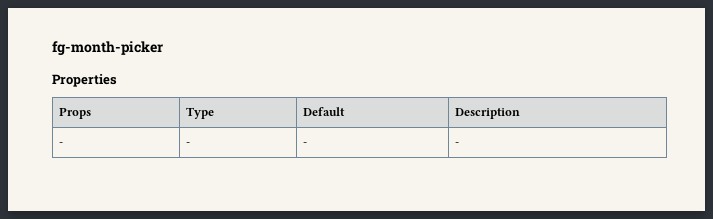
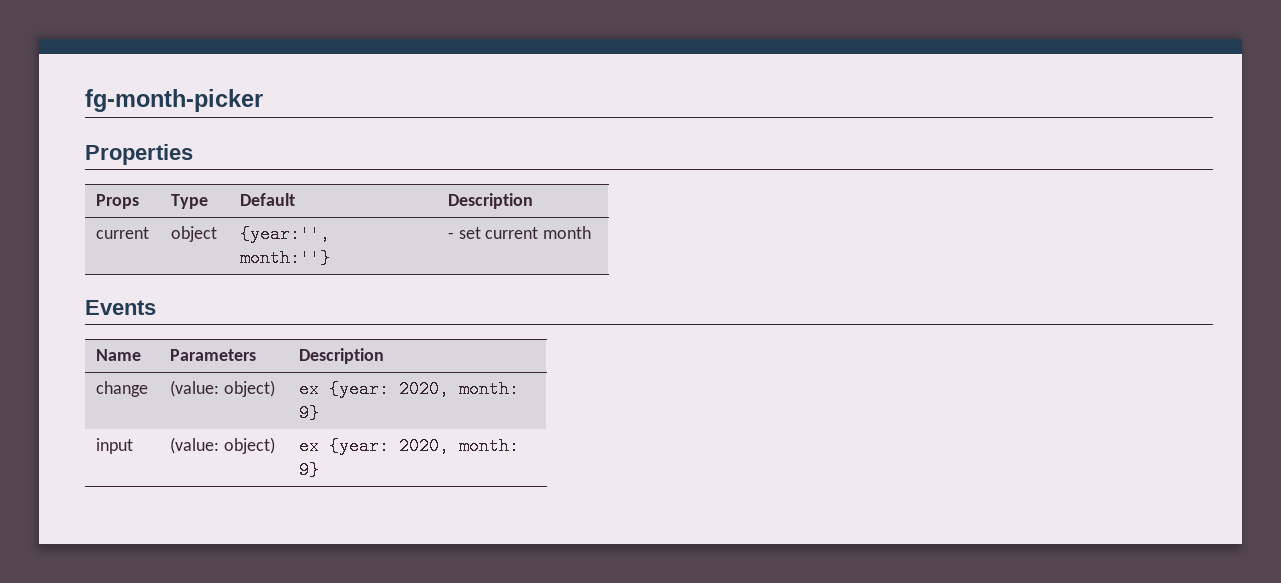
- - | - | - | -
+ current | object | {year:'', month:''} | - set current month
+ Events
+ Name | Parameters | Description
+ change | (value: object) | ex {year: 2020, month: 9}
+ input | (value: object) | ex {year: 2020, month: 9}

